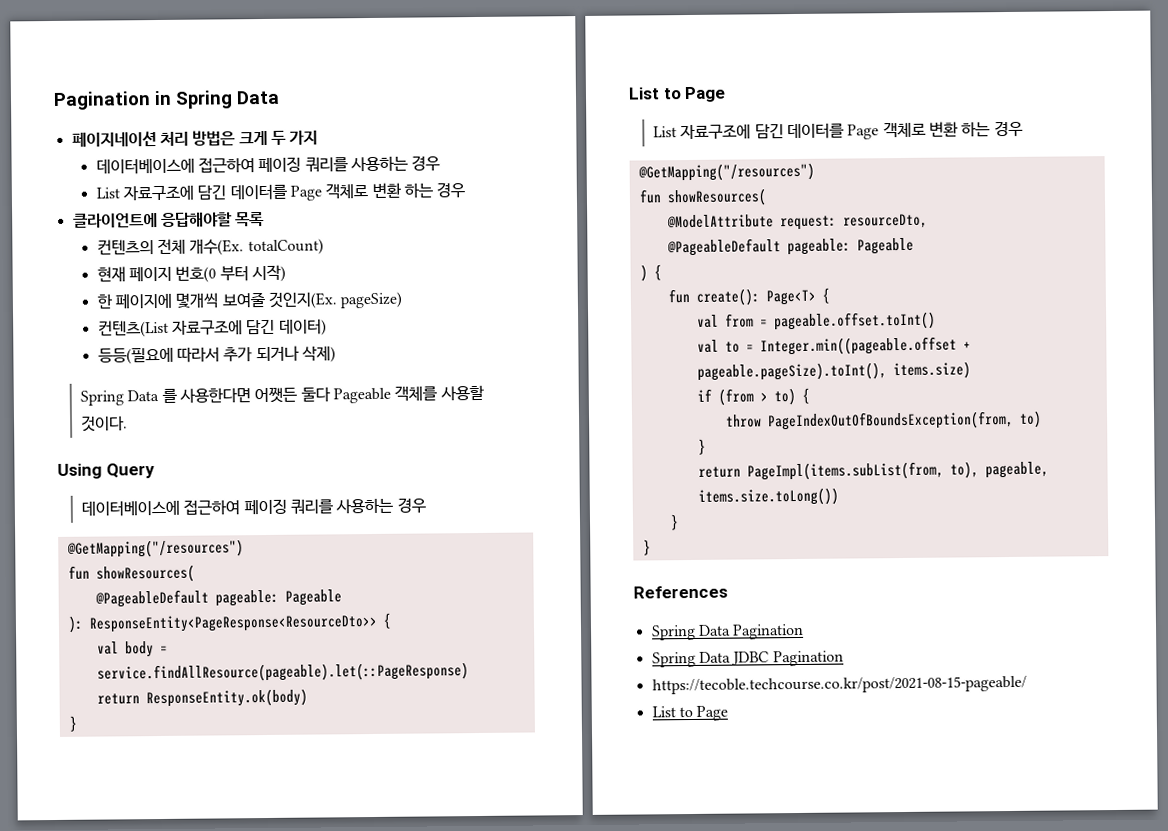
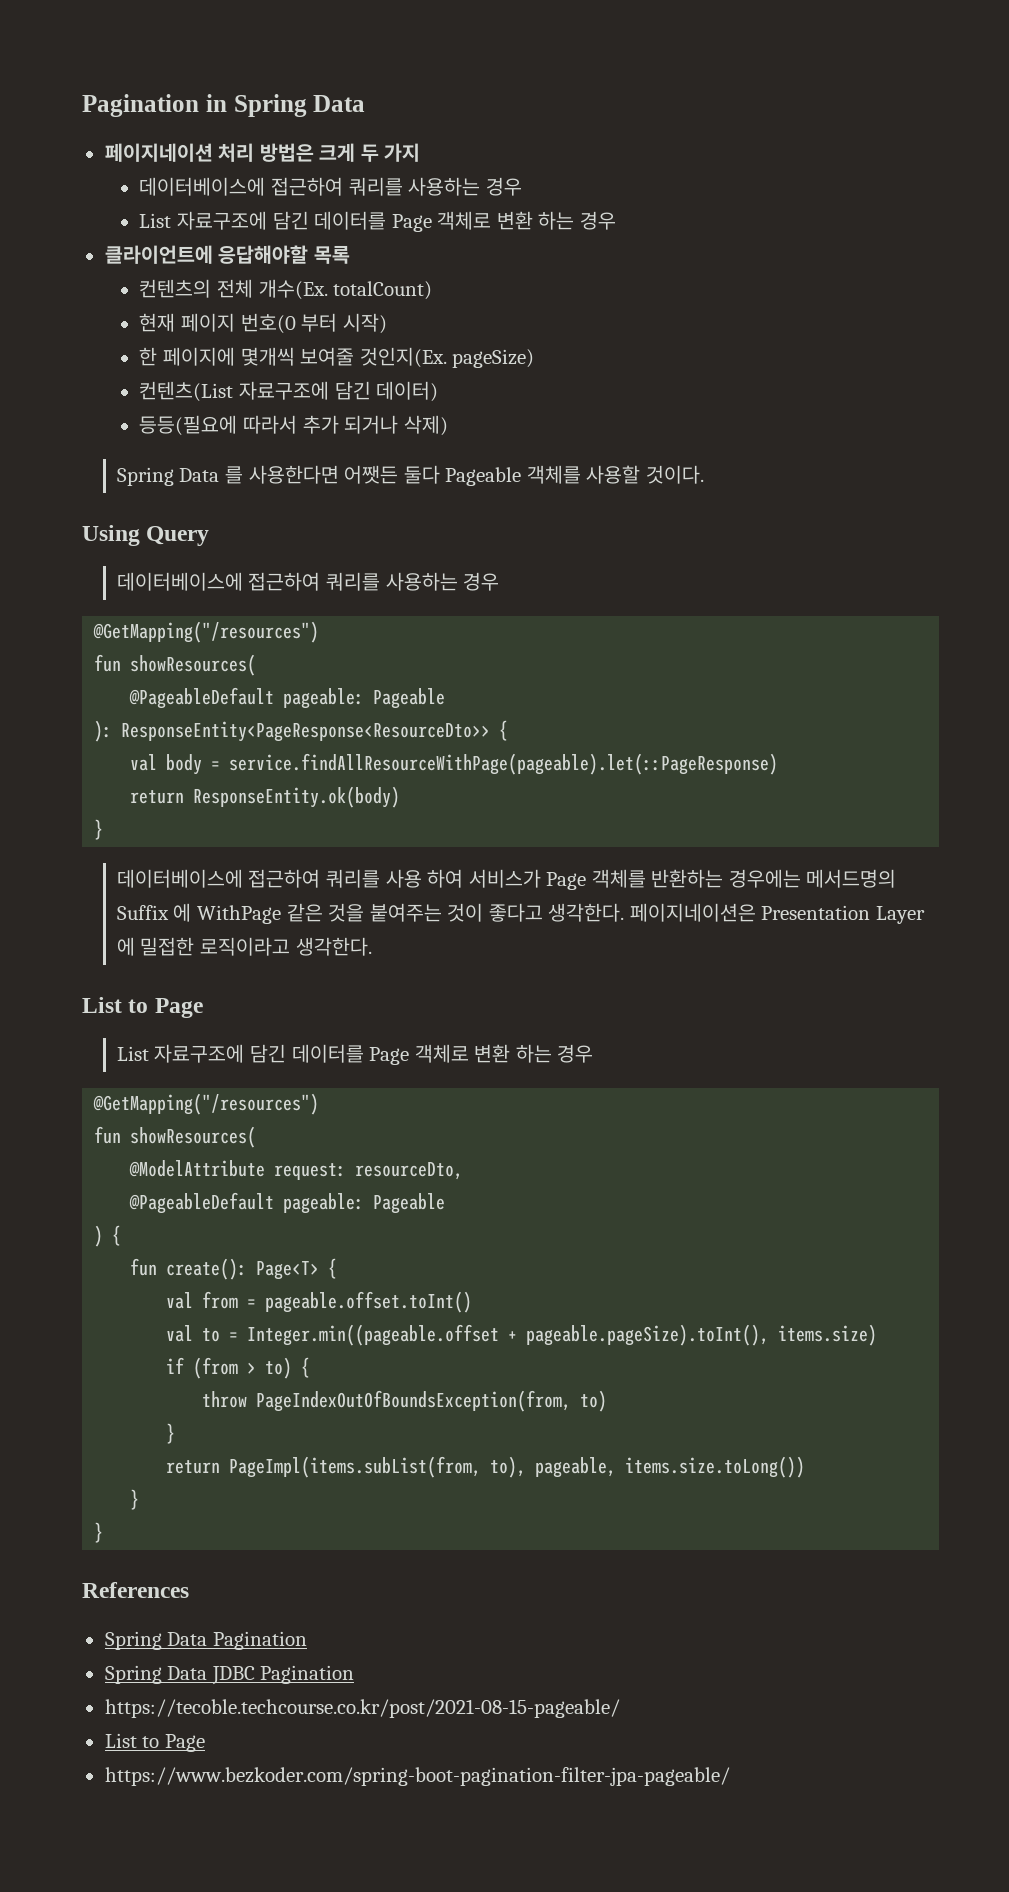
  페이지네이션 처리 방법은 크게 두 가지
- 데이터베이스에 접근하여 페이징 쿼리를 사용하는 경우
+ 데이터베이스에 접근하여 쿼리를 사용하는 경우
  Using Query
- 데이터베이스에 접근하여 페이징 쿼리를 사용하는 경우
+ 데이터베이스에 접근하여 쿼리를 사용하는 경우
- val body = service.findAllResource(pageable).let(::PageResponse)
+ val body = service.findAllResourceWithPage(pageable).let(::PageResponse)
+ 데이터베이스에 접근하여 쿼리를 사용 하여 서비스가 Page 객체를 반환하는 경우에는 메서드명의 Suffix 에 WithPage 같은 것을 붙여주는 것이 좋다고 생각한다. 페이지네이션은 Presentation Layer 에 밀접한 로직이라고 생각한다.
+ https://www.bezkoder.com/spring-boot-pagination-filter-jpa-pageable/

